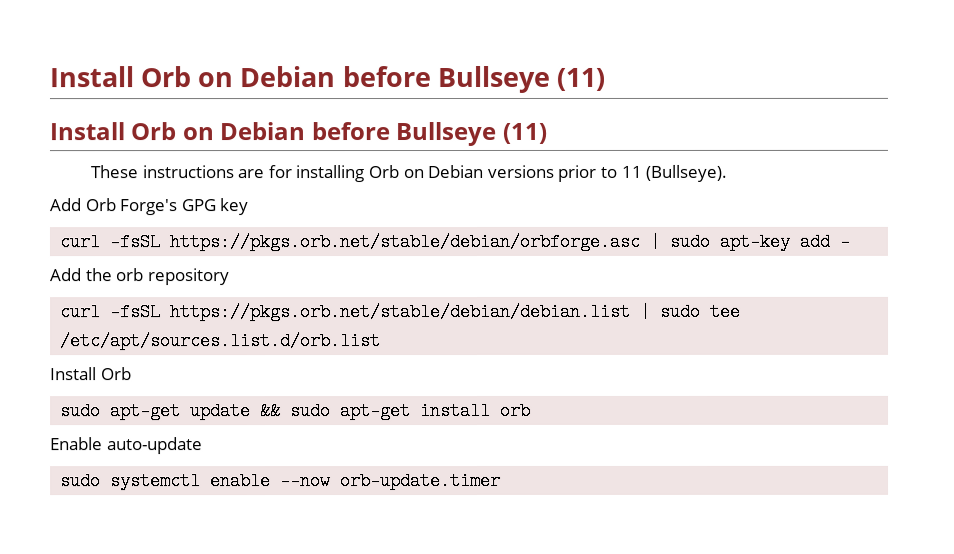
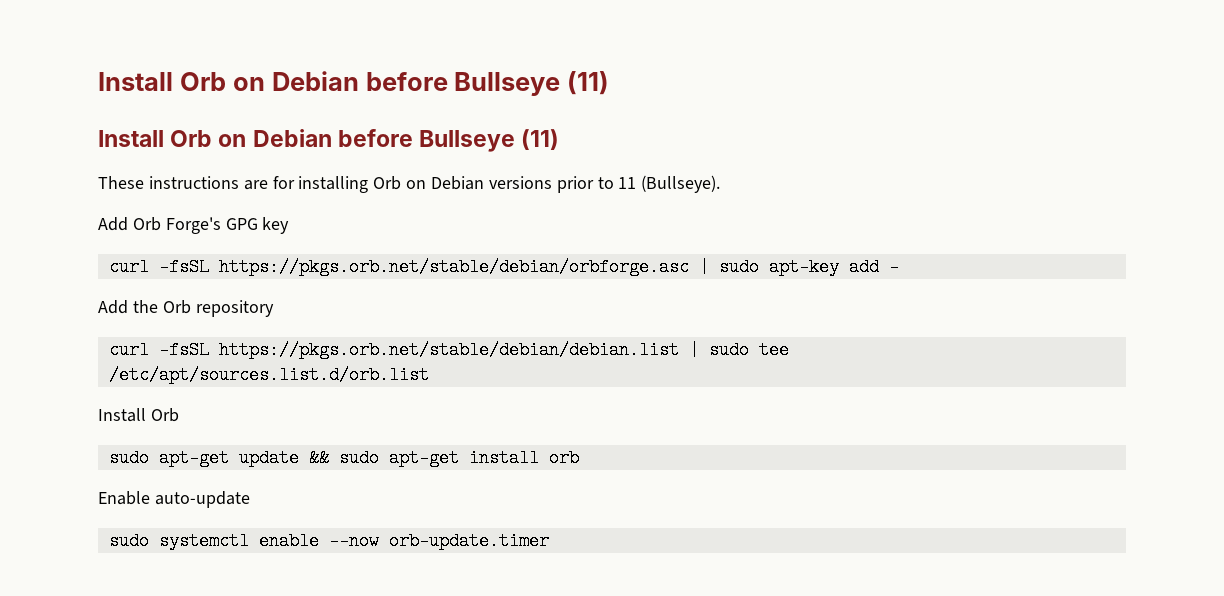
- Add the orb repository
+ Add the Orb repository

